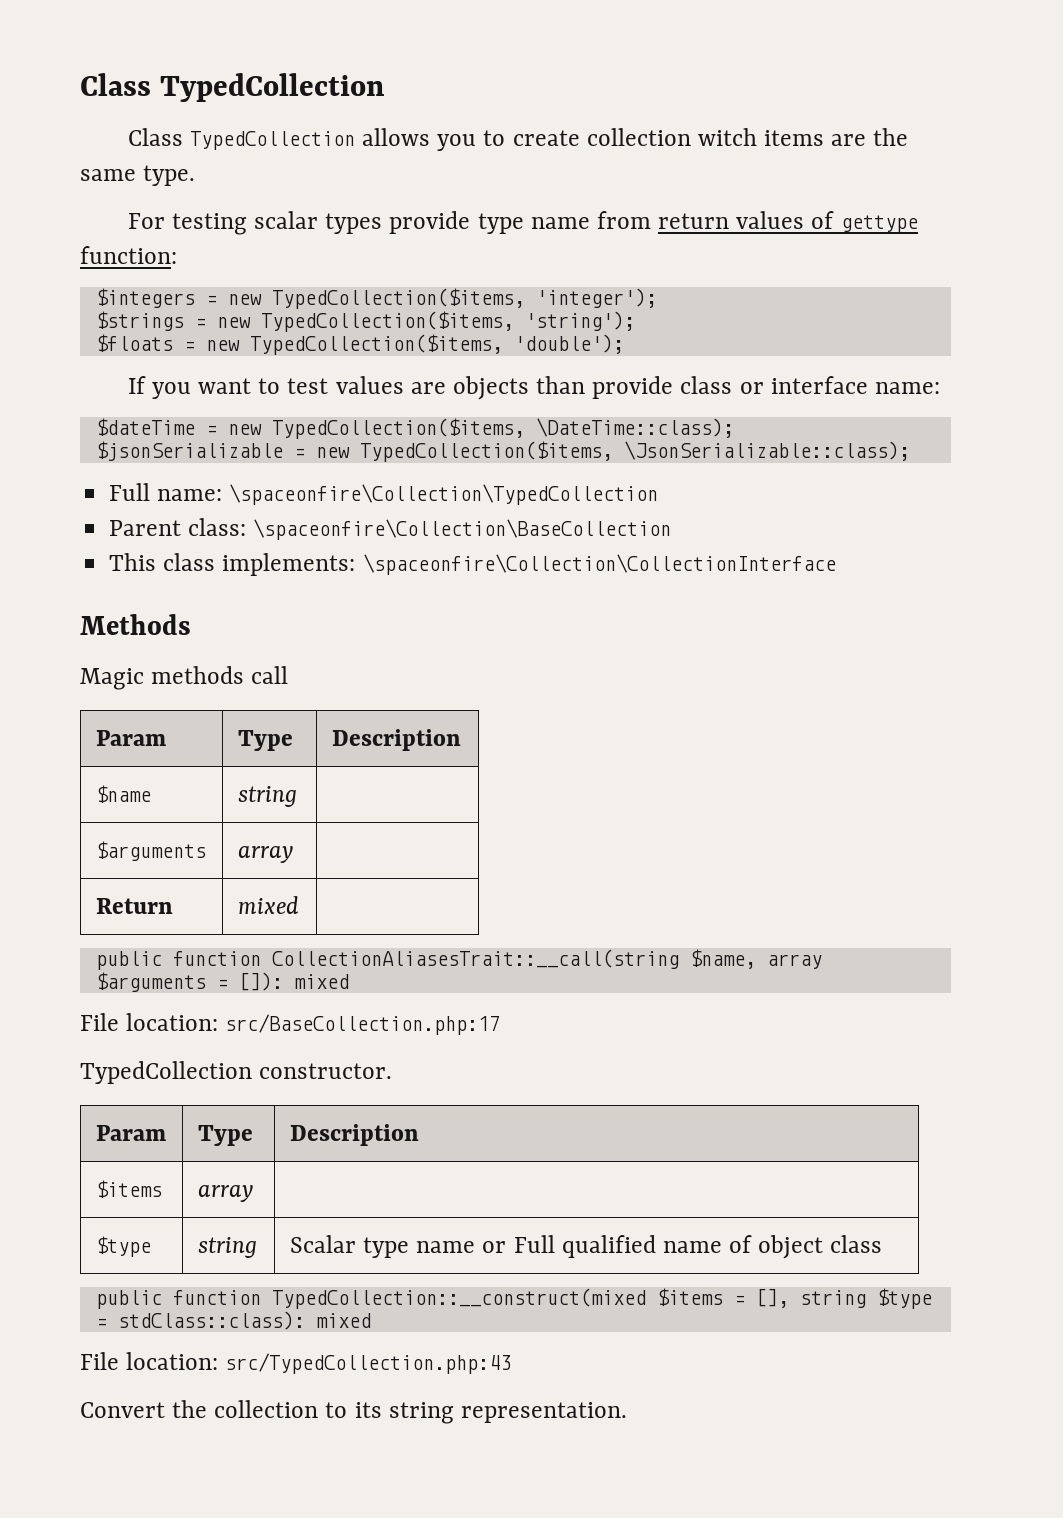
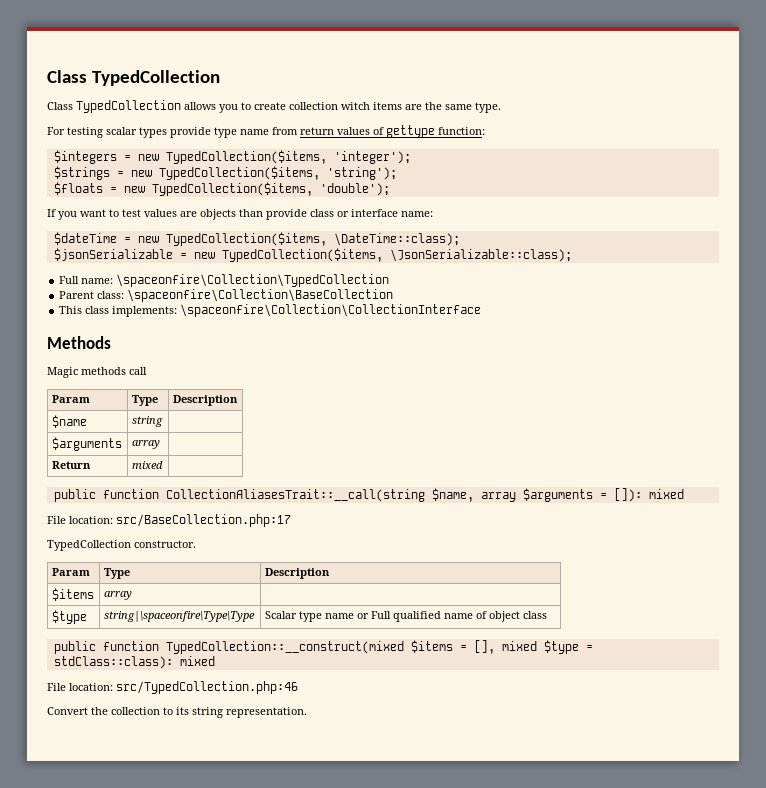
- $type | string | Scalar type name or Full qualified name of object class
+ $type | string|\spaceonfire\Type\Type | Scalar type name or Full qualified name of object class
- public function TypedCollection::__construct(mixed $items = [], string $type = stdClass::class): mixed
+ public function TypedCollection::__construct(mixed $items = [], mixed $type = stdClass::class): mixed
- File location: src/TypedCollection.php:43
+ File location: src/TypedCollection.php:46

